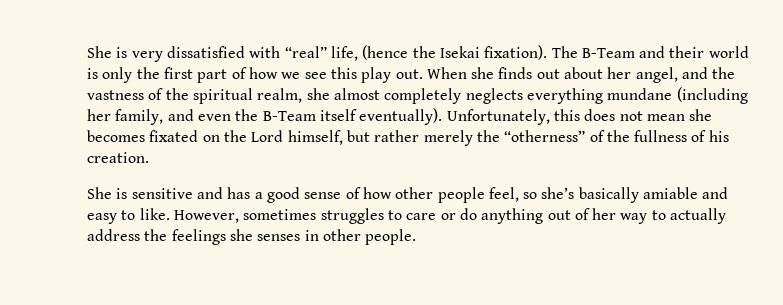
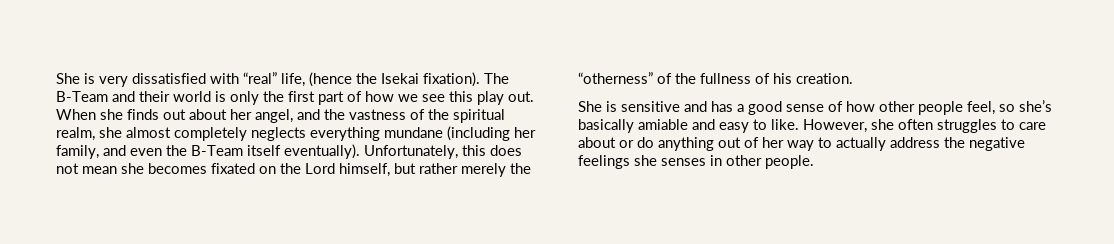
- However, sometimes struggles to care or do anything out of her way to actually address the feelings she senses in other people.
+ However, she often struggles to care about or do anything out of her way to actually address the negative feelings she senses in other people.

